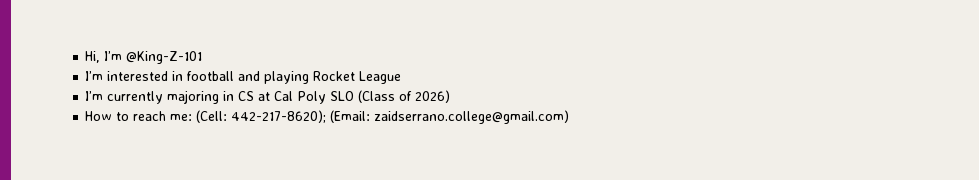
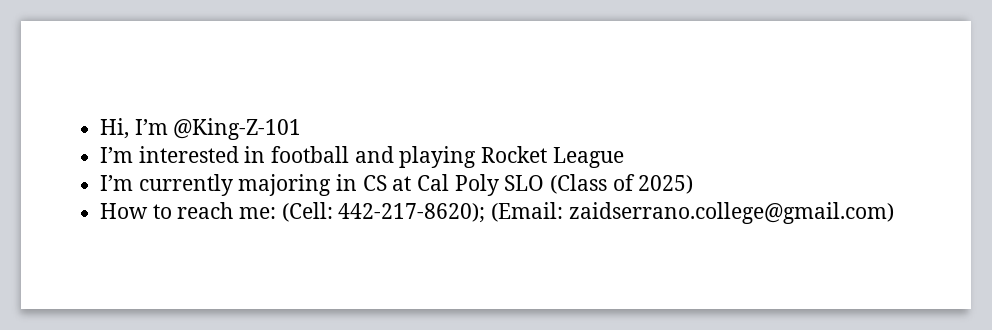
- I’m currently majoring in CS at Cal Poly SLO (Class of 2026)
+ I’m currently majoring in CS at Cal Poly SLO (Class of 2025)

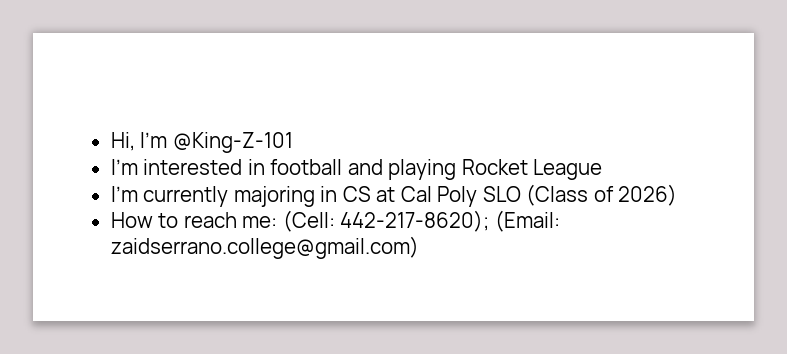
- I’m currently majoring in CS at Cal Poly SLO (Class of 2025)
+ I’m currently majoring in CS at Cal Poly SLO (Class of 2026)

